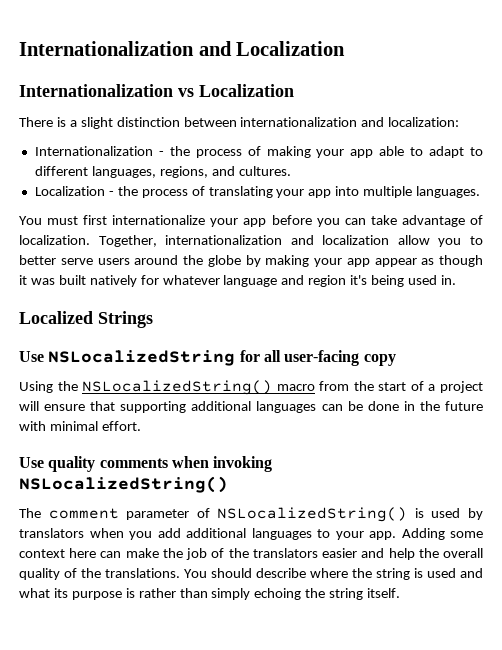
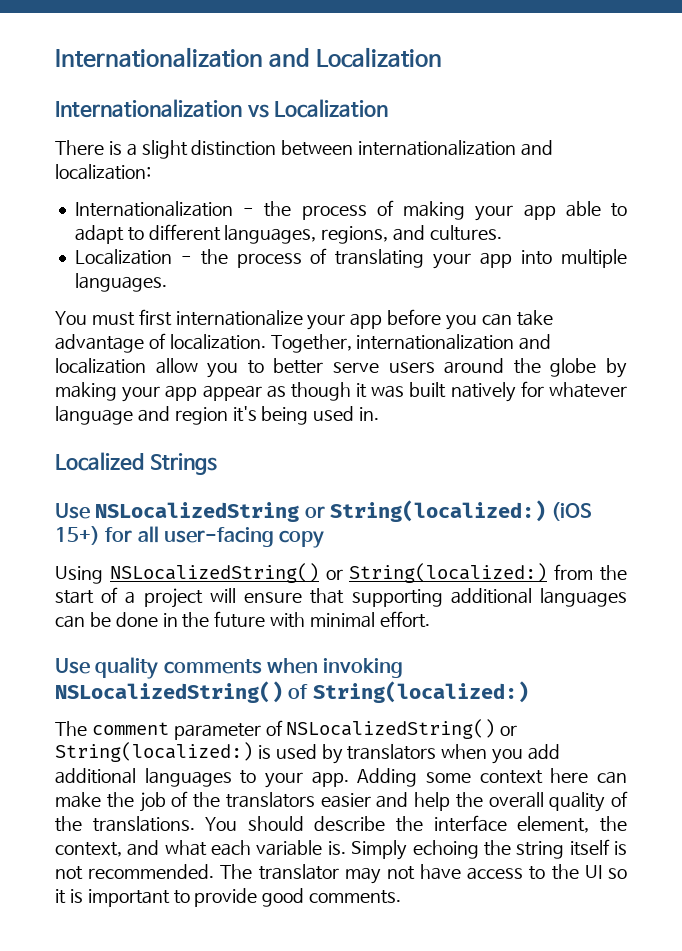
- Use NSLocalizedString for all user-facing copy
+ Use NSLocalizedString or String(localized:) (iOS 15+) for all user-facing copy
- Using the NSLocalizedString() macro from the start of a project will ensure that supporting additional languages can be done in the future with minimal effort.
+ Using NSLocalizedString() or String(localized:) from the start of a project will ensure that supporting additional languages can be done in the future with minimal effort.
- Use quality comments when invoking NSLocalizedString()
+ Use quality comments when invoking NSLocalizedString() of String(localized:)
- The comment parameter of NSLocalizedString() is used by translators when you add additional languages to your app.
+ The comment parameter of NSLocalizedString() or String(localized:) is used by translators when you add additional languages to your app.
- You should describe where the string is used and what its purpose is rather than simply echoing the string itself.
+ You should describe the interface element, the context, and what each variable is. Simply echoing the string itself is not recommended. The translator may not have access to the UI so it is important to provide good comments.

